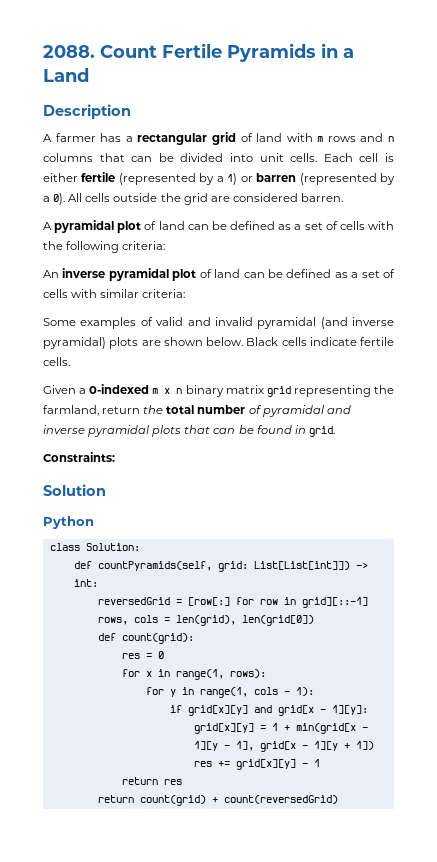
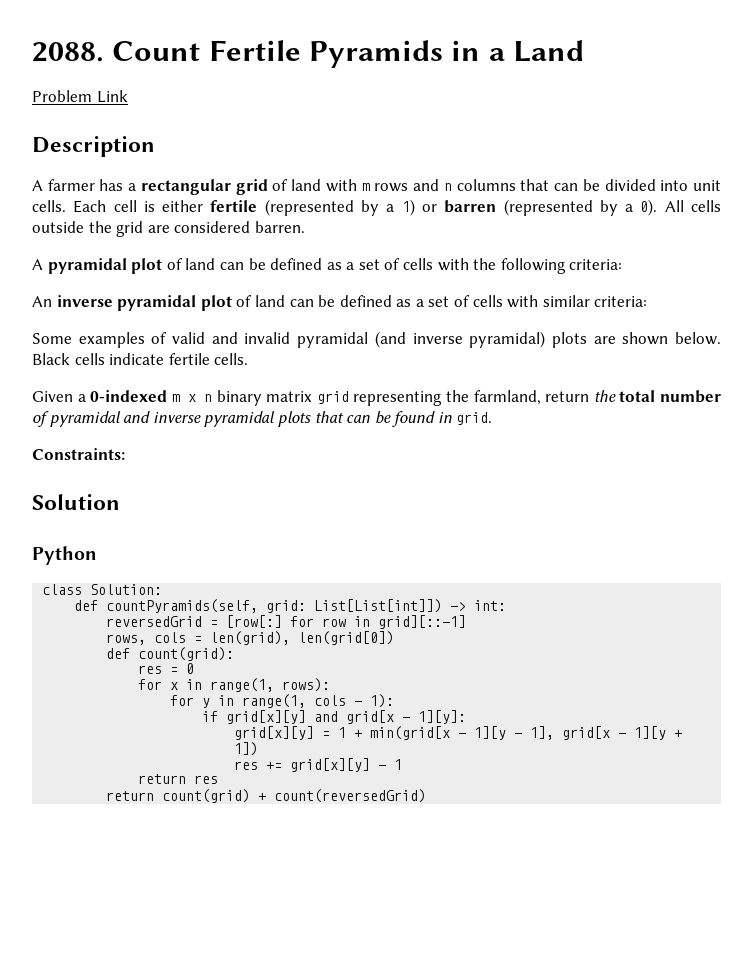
+ Problem Link

